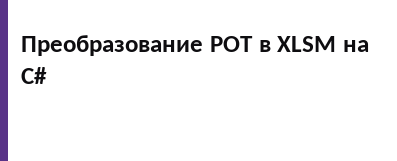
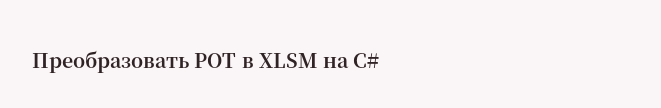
- Преобразование POT в XLSM на C#
+ Преобразовать POT в XLSM на C#

